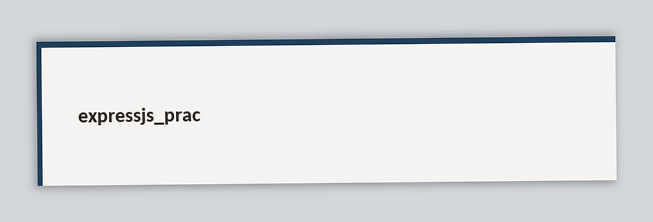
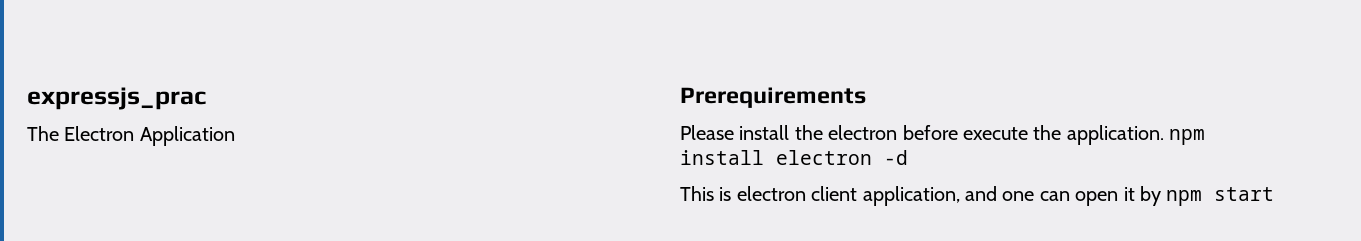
+ The Electron Application
+ Prerequirements
+ Please install the electron before execute the application. npm install electron -d
+ This is electron client application, and one can open it by npm start

